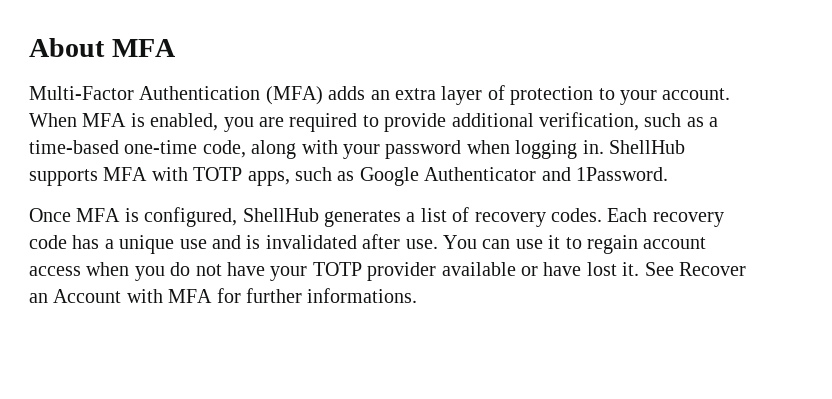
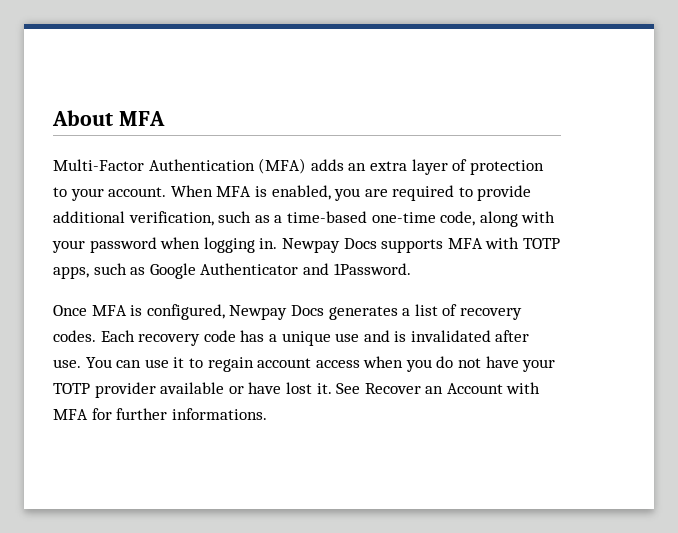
- ShellHub supports MFA with TOTP apps, such as Google Authenticator and 1Password.
+ Newpay Docs supports MFA with TOTP apps, such as Google Authenticator and 1Password.
- Once MFA is configured, ShellHub generates a list of recovery codes.
+ Once MFA is configured, Newpay Docs generates a list of recovery codes.

